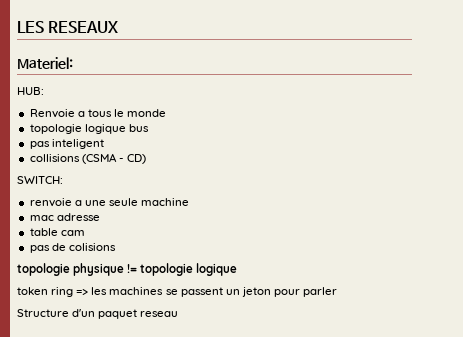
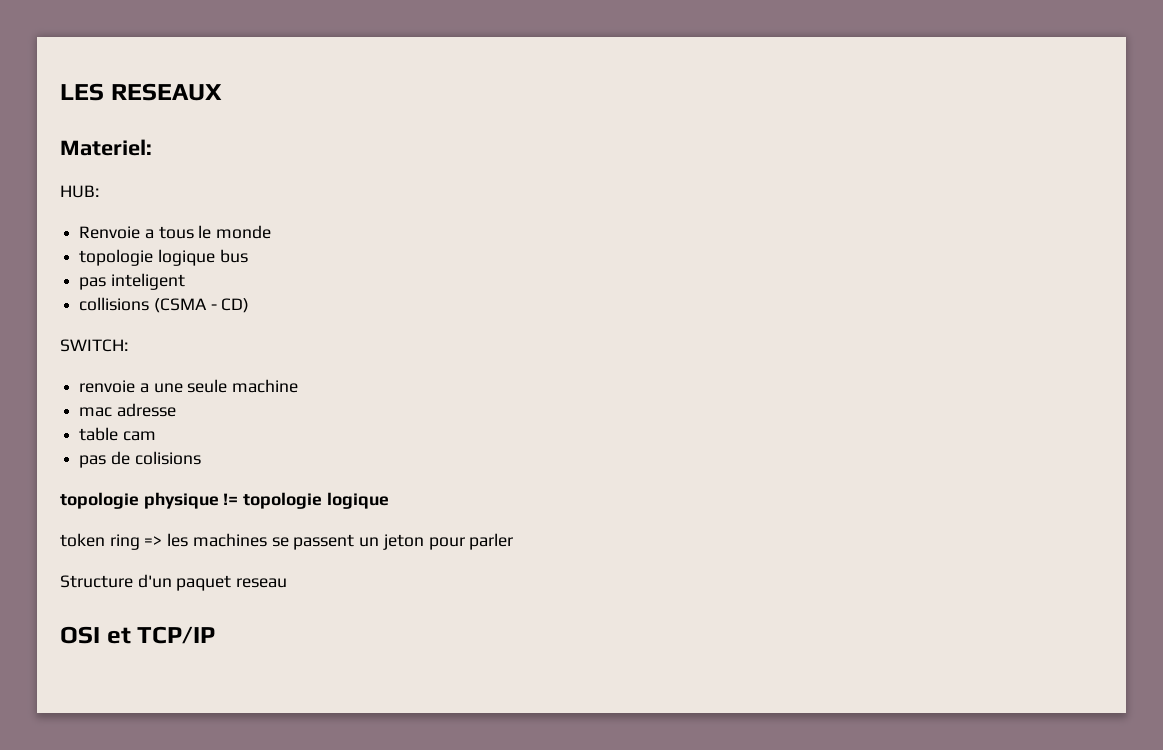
+ OSI et TCP/IP

